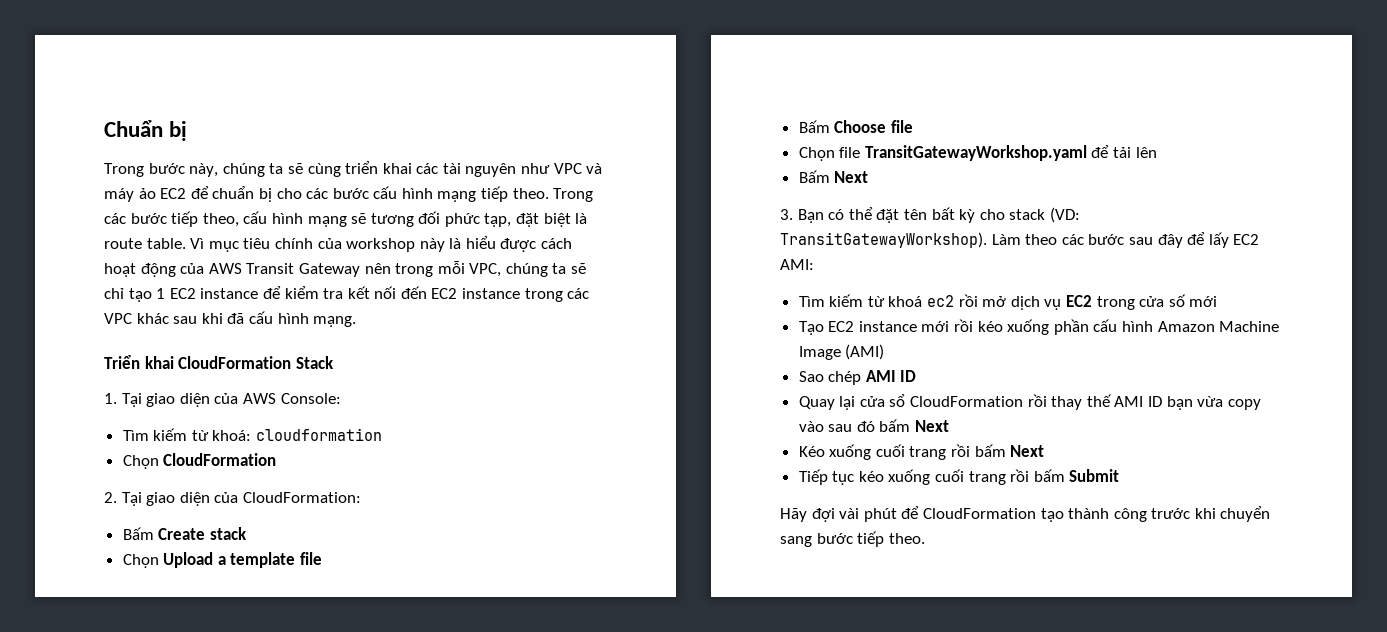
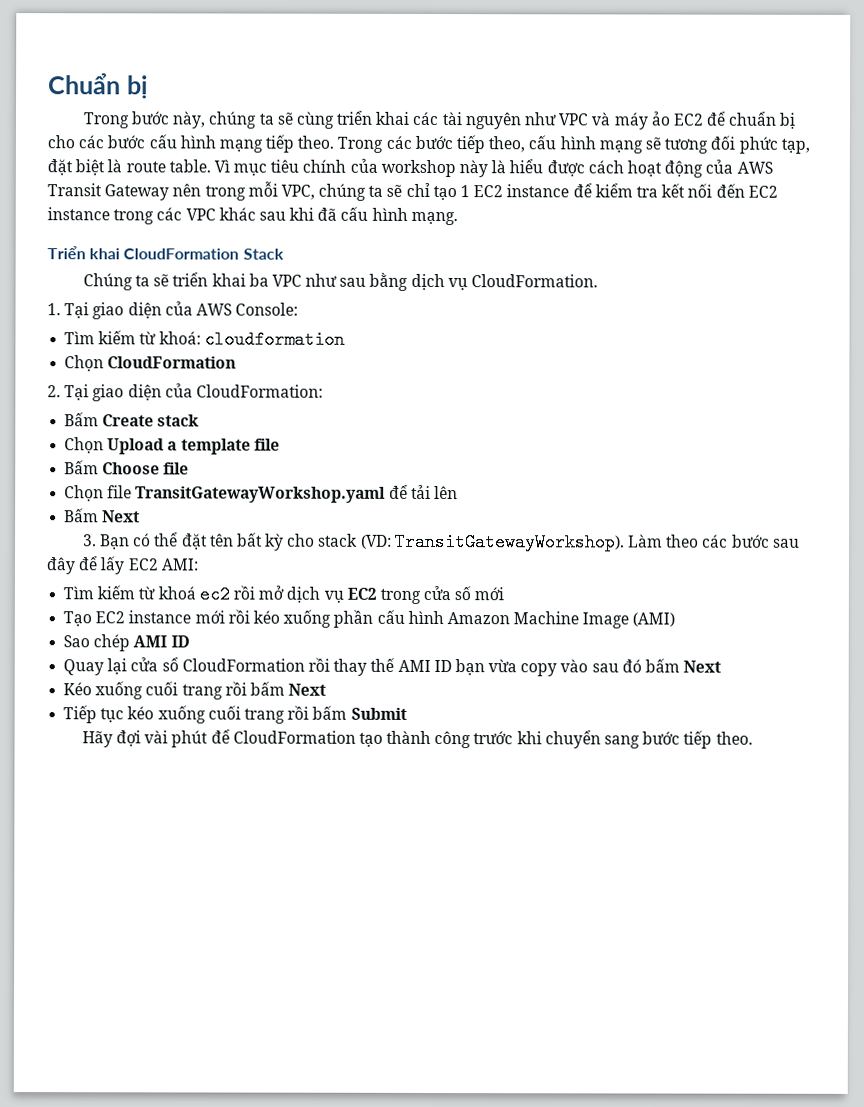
+ Chúng ta sẽ triển khai ba VPC như sau bằng dịch vụ CloudFormation.

